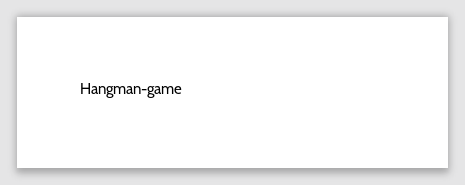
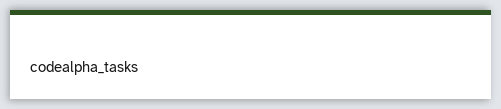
- Hangman-game
+ codealpha_tasks

